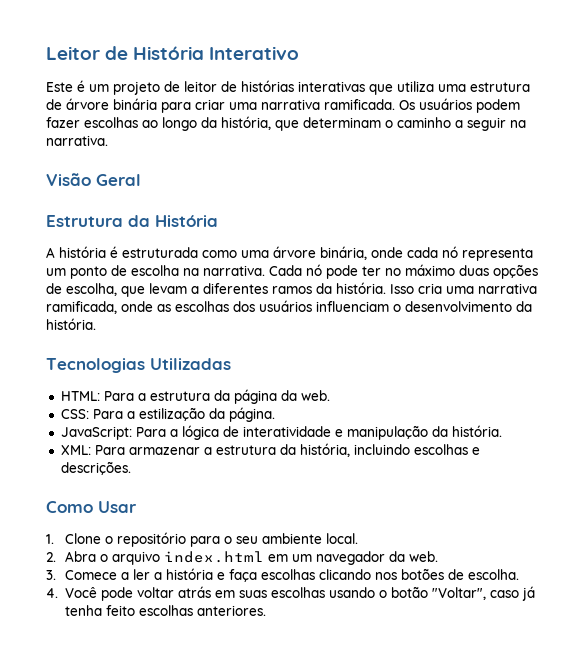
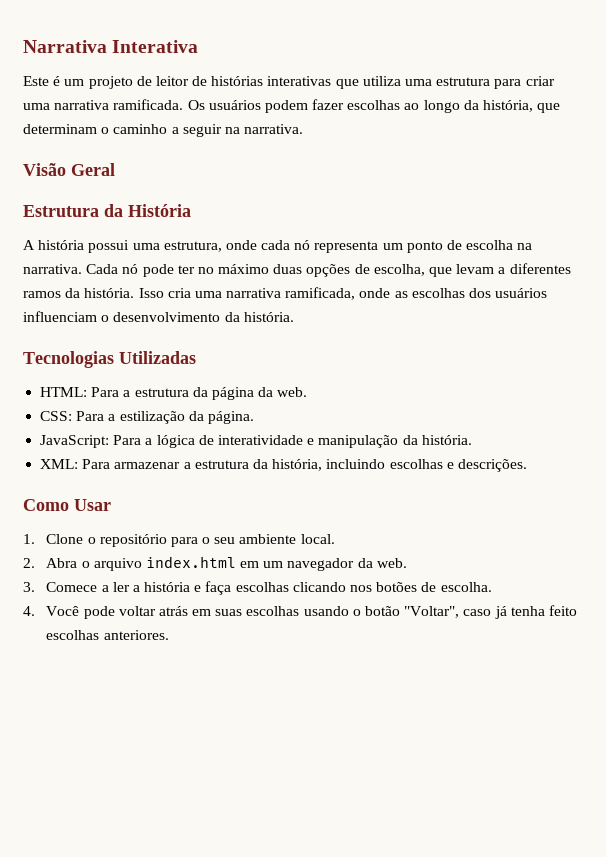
- Leitor de História Interativo
+ Narrativa Interativa
- Este é um projeto de leitor de histórias interativas que utiliza uma estrutura de árvore binária para criar uma narrativa ramificada.
+ Este é um projeto de leitor de histórias interativas que utiliza uma estrutura para criar uma narrativa ramificada.
- A história é estruturada como uma árvore binária, onde cada nó representa um ponto de escolha na narrativa.
+ A história possui uma estrutura, onde cada nó representa um ponto de escolha na narrativa.

